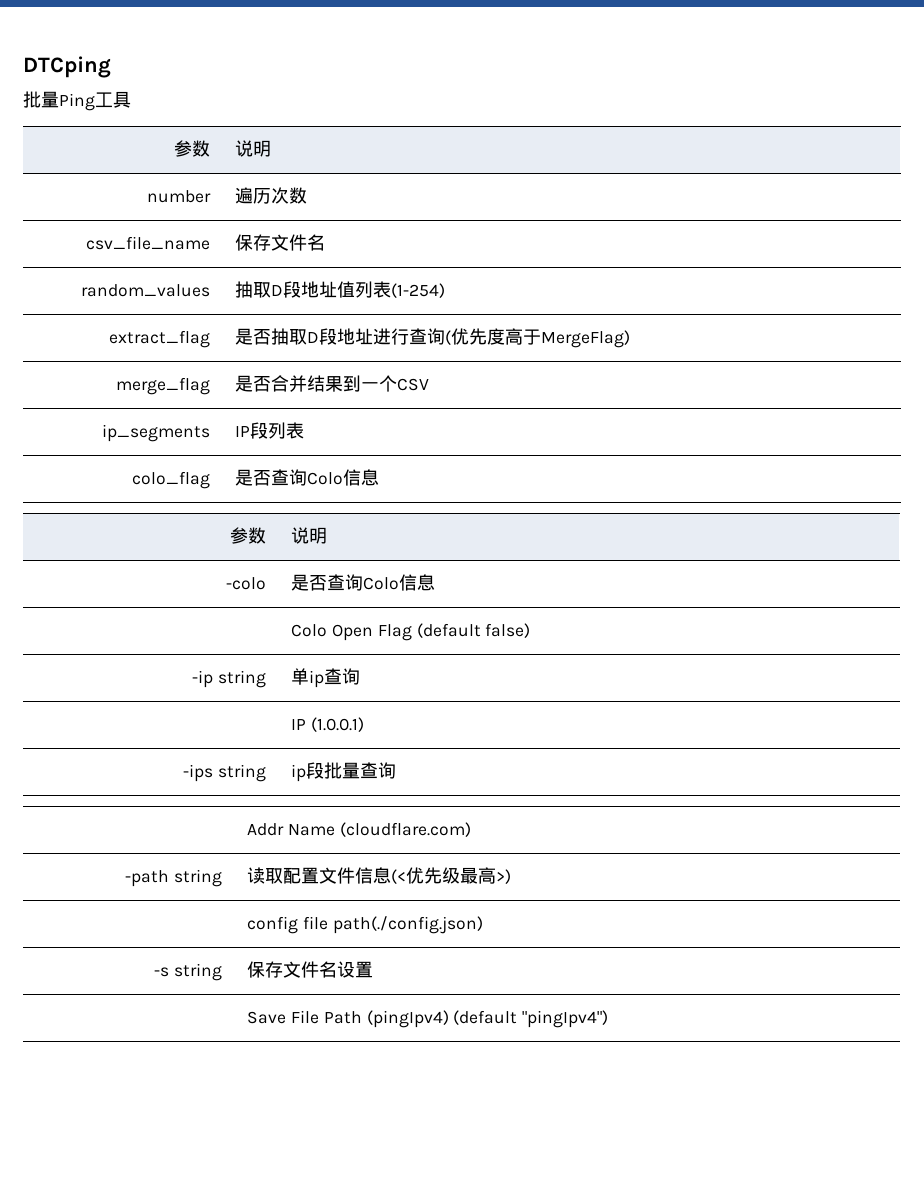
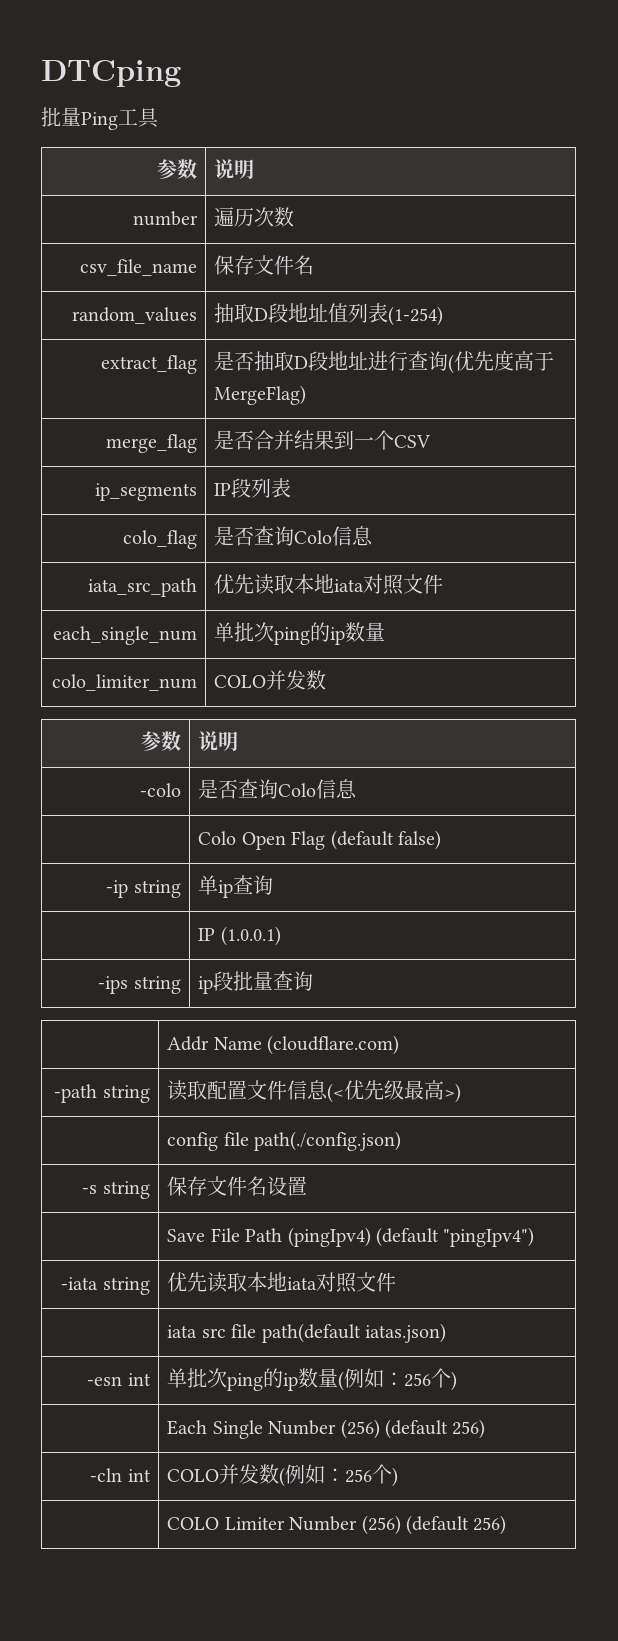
+ iata_src_path | 优先读取本地iata对照文件
+ each_single_num | 单批次ping的ip数量
+ colo_limiter_num | COLO并发数
+ -iata string | 优先读取本地iata对照文件
+ | iata src file path(default iatas.json)
+ -esn int | 单批次ping的ip数量(例如：256个)
+ | Each Single Number (256) (default 256)
+ -cln int | COLO并发数(例如：256个)
+ | COLO Limiter Number (256) (default 256)

